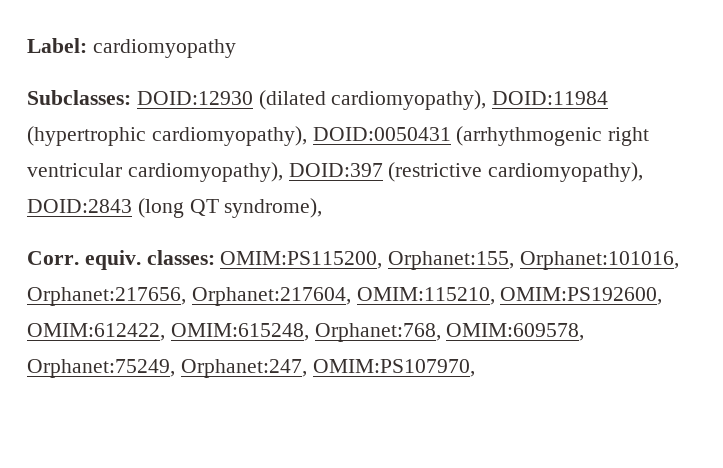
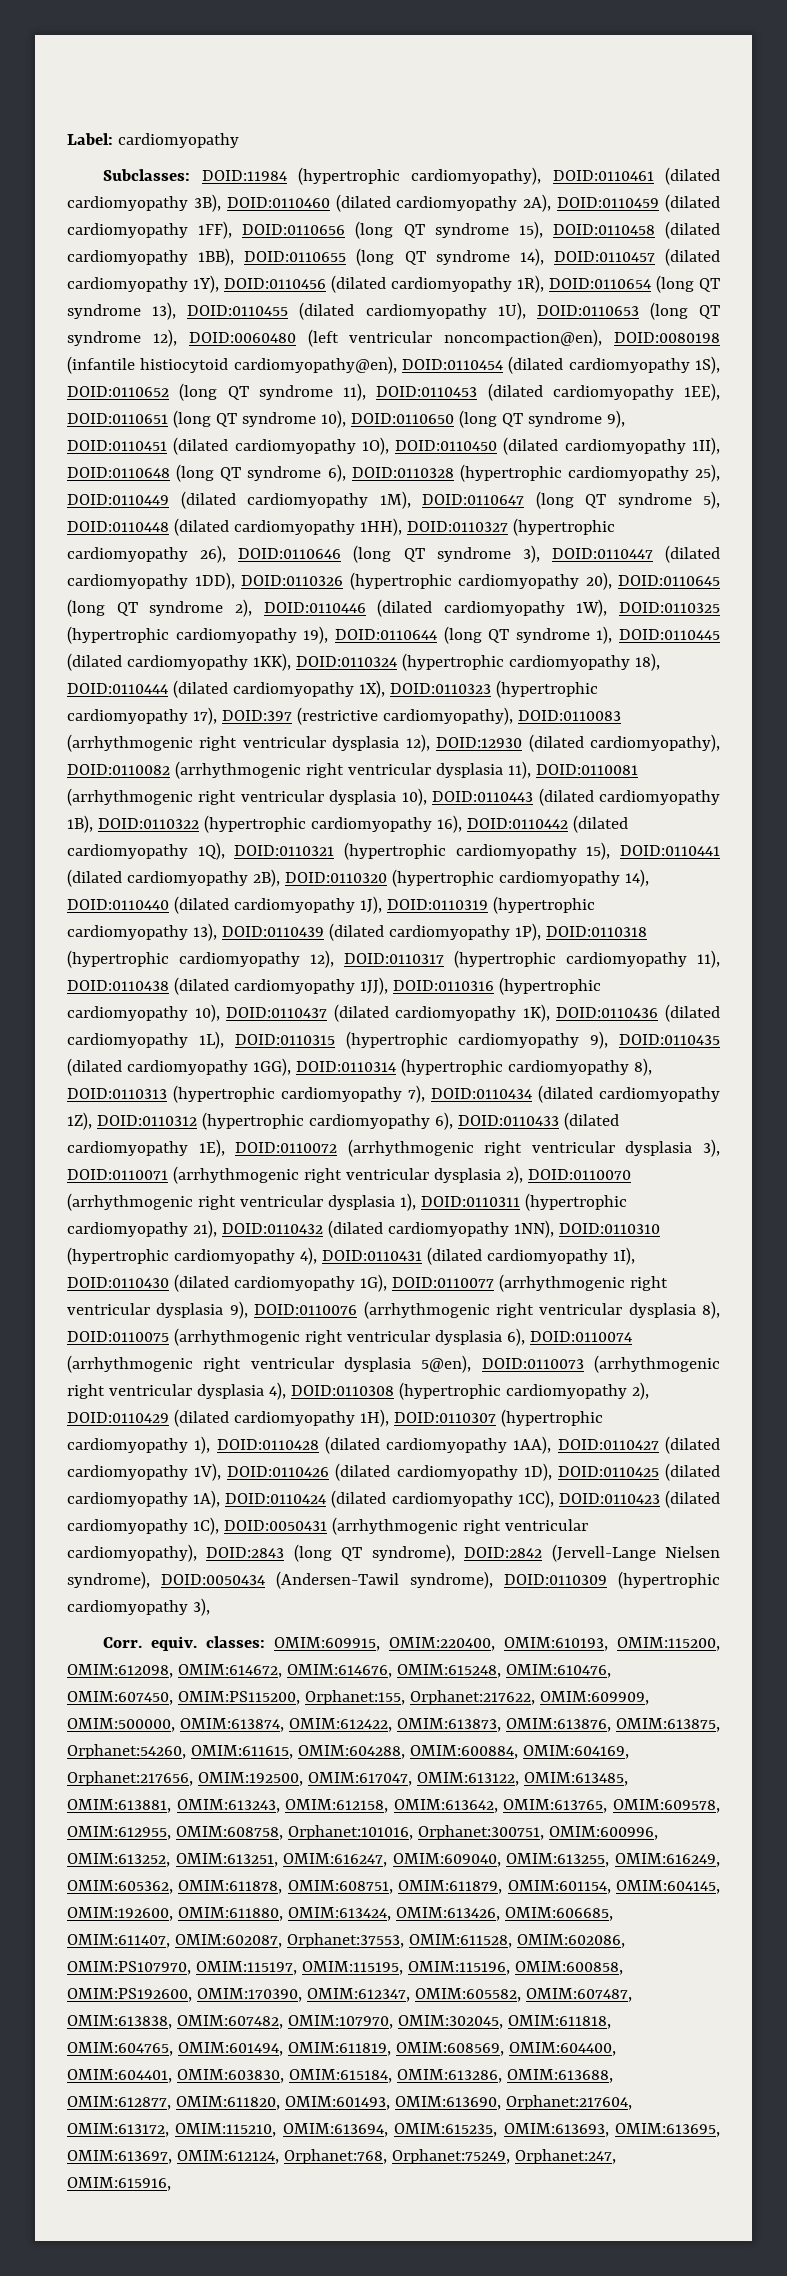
- Subclasses: DOID:12930 (dilated cardiomyopathy), DOID:11984 (hypertrophic cardiomyopathy), DOID:0050431 (arrhythmogenic right ventricular cardiomyopathy), DOID:397 (restrictive cardiomyopathy), DOID:2843 (long QT syndrome),
- Corr. equiv. classes: OMIM:PS115200, Orphanet:155, Orphanet:101016, Orphanet:217656, Orphanet:217604, OMIM:115210, OMIM:PS192600, OMIM:612422, OMIM:615248, Orphanet:768, OMIM:609578, Orphanet:75249, Orphanet:247, OMIM:PS107970,
+ Subclasses: DOID:11984 (hypertrophic cardiomyopathy), DOID:0110461 (dilated cardiomyopathy 3B), DOID:0110460 (dilated cardiomyopathy 2A), DOID:0110459 (dilated cardiomyopathy 1FF), DOID:0110656 (long QT syndrome 15), DOID:0110458 (dilated cardiomyopathy 1BB), DOID:0110655 (long QT syndrome 14), DOID:0110457 (dilated cardiomyopathy 1Y), DOID:0110456 (dilated cardiomyopathy 1R), DOID:0110654 (long QT syndrome 13), DOID:0110455 (dilated cardiomyopathy 1U), DOID:0110653 (long QT syndrome 12), DOID:0060480 (left ventricular noncompaction@en), DOID:0080198 (infantile histiocytoid cardiomyopathy@en), DOID:0110454 (dilated cardiomyopathy 1S), DOID:0110652 (long QT syndrome 11), DOID:0110453 (dilated cardiomyopathy 1EE), DOID:0110651 (long QT syndrome 10), DOID:0110650 (long QT syndrome 9), DOID:0110451 (dilated cardiomyopathy 1O), DOID:0110450 (dilated cardiomyopathy 1II), DOID:0110648 (long QT syndrome 6), DOID:0110328 (hypertrophic cardiomyopathy 25), DOID:0110449 (dilated cardiomyopathy 1M), DOID:0110647 (long QT syndrome 5), DOID:0110448 (dilated cardiomyopathy 1HH), DOID:0110327 (hypertrophic cardiomyopathy 26), DOID:0110646 (long QT syndrome 3), DOID:0110447 (dilated cardiomyopathy 1DD), DOID:0110326 (hypertrophic cardiomyopathy 20), DOID:0110645 (long QT syndrome 2), DOID:0110446 (dilated cardiomyopathy 1W), DOID:0110325 (hypertrophic cardiomyopathy 19), DOID:0110644 (long QT syndrome 1), DOID:0110445 (dilated cardiomyopathy 1KK), DOID:0110324 (hypertrophic cardiomyopathy 18), DOID:0110444 (dilated cardiomyopathy 1X), DOID:0110323 (hypertrophic cardiomyopathy 17), DOID:397 (restrictive cardiomyopathy), DOID:0110083 (arrhythmogenic right ventricular dysplasia 12), DOID:12930 (dilated cardiomyopathy), DOID:0110082 (arrhythmogenic right ventricular dysplasia 11), DOID:0110081 (arrhythmogenic right ventricular dysplasia 10), DOID:0110443 (dilated cardiomyopathy 1B), DOID:0110322 (hypertrophic cardiomyopathy 16), DOID:0110442 (dilated cardiomyopathy 1Q), DOID:0110321 (hypertrophic cardiomyopathy 15), DOID:0110441 (dilated cardiomyopathy 2B), DOID:0110320 (hypertrophic cardiomyopathy 14), DOID:0110440 (dilated cardiomyopathy 1J), DOID:0110319 (hypertrophic cardiomyopathy 13), DOID:0110439 (dilated cardiomyopathy 1P), DOID:0110318 (hypertrophic cardiomyopathy 12), DOID:0110317 (hypertrophic cardiomyopathy 11), DOID:0110438 (dilated cardiomyopathy 1JJ), DOID:0110316 (hypertrophic cardiomyopathy 10), DOID:0110437 (dilated cardiomyopathy 1K), DOID:0110436 (dilated cardiomyopathy 1L), DOID:0110315 (hypertrophic cardiomyopathy 9), DOID:0110435 (dilated cardiomyopathy 1GG), DOID:0110314 (hypertrophic cardiomyopathy 8), DOID:0110313 (hypertrophic cardiomyopathy 7), DOID:0110434 (dilated cardiomyopathy 1Z), DOID:0110312 (hypertrophic cardiomyopathy 6), DOID:0110433 (dilated cardiomyopathy 1E), DOID:0110072 (arrhythmogenic right ventricular dysplasia 3), DOID:0110071 (arrhythmogenic right ventricular dysplasia 2), DOID:0110070 (arrhythmogenic right ventricular dysplasia 1), DOID:0110311 (hypertrophic cardiomyopathy 21), DOID:0110432 (dilated cardiomyopathy 1NN), DOID:0110310 (hypertrophic cardiomyopathy 4), DOID:0110431 (dilated cardiomyopathy 1I), DOID:0110430 (dilated cardiomyopathy 1G), DOID:0110077 (arrhythmogenic right ventricular dysplasia 9), DOID:0110076 (arrhythmogenic right ventricular dysplasia 8), DOID:0110075 (arrhythmogenic right ventricular dysplasia 6), DOID:0110074 (arrhythmogenic right ventricular dysplasia 5@en), DOID:0110073 (arrhythmogenic right ventricular dysplasia 4), DOID:0110308 (hypertrophic cardiomyopathy 2), DOID:0110429 (dilated cardiomyopathy 1H), DOID:0110307 (hypertrophic cardiomyopathy 1), DOID:0110428 (dilated cardiomyopathy 1AA), DOID:0110427 (dilated cardiomyopathy 1V), DOID:0110426 (dilated cardiomyopathy 1D), DOID:0110425 (dilated cardiomyopathy 1A), DOID:0110424 (dilated cardiomyopathy 1CC), DOID:0110423 (dilated cardiomyopathy 1C), DOID:0050431 (arrhythmogenic right ventricular cardiomyopathy), DOID:2843 (long QT syndrome), DOID:2842 (Jervell-Lange Nielsen syndrome), DOID:0050434 (Andersen-Tawil syndrome), DOID:0110309 (hypertrophic cardiomyopathy 3),
+ Corr. equiv. classes: OMIM:609915, OMIM:220400, OMIM:610193, OMIM:115200, OMIM:612098, OMIM:614672, OMIM:614676, OMIM:615248, OMIM:610476, OMIM:607450, OMIM:PS115200, Orphanet:155, Orphanet:217622, OMIM:609909, OMIM:500000, OMIM:613874, OMIM:612422, OMIM:613873, OMIM:613876, OMIM:613875, Orphanet:54260, OMIM:611615, OMIM:604288, OMIM:600884, OMIM:604169, Orphanet:217656, OMIM:192500, OMIM:617047, OMIM:613122, OMIM:613485, OMIM:613881, OMIM:613243, OMIM:612158, OMIM:613642, OMIM:613765, OMIM:609578, OMIM:612955, OMIM:608758, Orphanet:101016, Orphanet:300751, OMIM:600996, OMIM:613252, OMIM:613251, OMIM:616247, OMIM:609040, OMIM:613255, OMIM:616249, OMIM:605362, OMIM:611878, OMIM:608751, OMIM:611879, OMIM:601154, OMIM:604145, OMIM:192600, OMIM:611880, OMIM:613424, OMIM:613426, OMIM:606685, OMIM:611407, OMIM:602087, Orphanet:37553, OMIM:611528, OMIM:602086, OMIM:PS107970, OMIM:115197, OMIM:115195, OMIM:115196, OMIM:600858, OMIM:PS192600, OMIM:170390, OMIM:612347, OMIM:605582, OMIM:607487, OMIM:613838, OMIM:607482, OMIM:107970, OMIM:302045, OMIM:611818, OMIM:604765, OMIM:601494, OMIM:611819, OMIM:608569, OMIM:604400, OMIM:604401, OMIM:603830, OMIM:615184, OMIM:613286, OMIM:613688, OMIM:612877, OMIM:611820, OMIM:601493, OMIM:613690, Orphanet:217604, OMIM:613172, OMIM:115210, OMIM:613694, OMIM:615235, OMIM:613693, OMIM:613695, OMIM:613697, OMIM:612124, Orphanet:768, Orphanet:75249, Orphanet:247, OMIM:615916,

